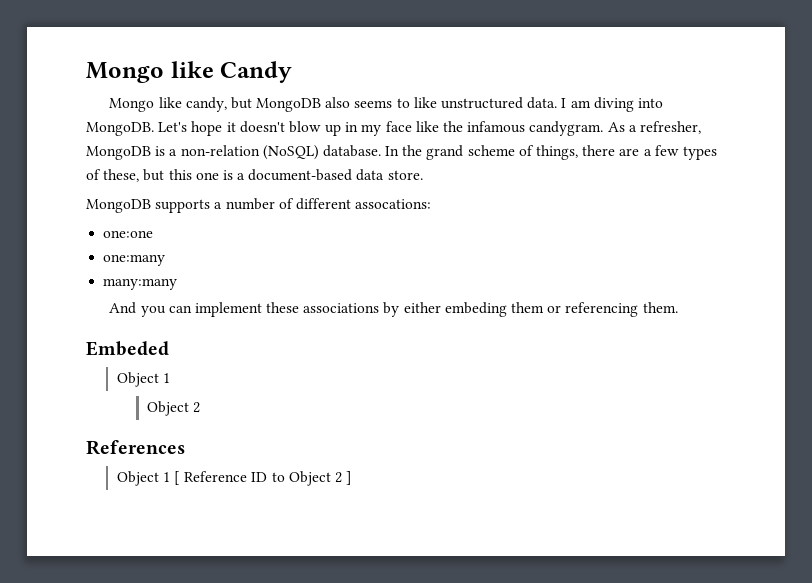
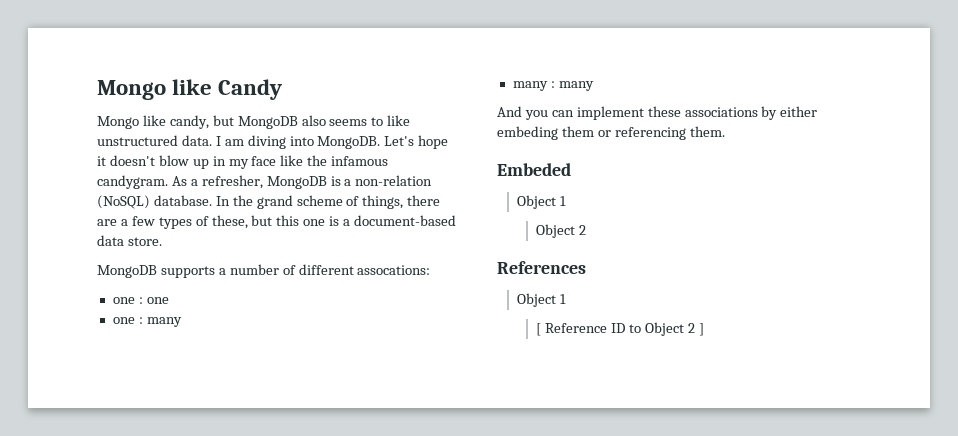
- one:one
- one:many
- many:many
+ one : one
+ one : many
+ many : many
  References
- Object 1 [ Reference ID to Object 2 ]
+ Object 1
+ [ Reference ID to Object 2 ]

